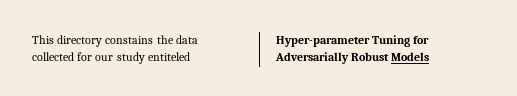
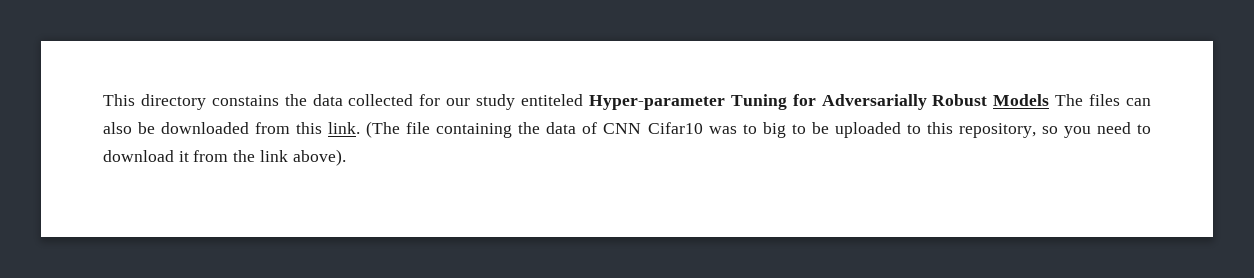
- This directory constains the data collected for our study entiteled Hyper-parameter Tuning for Adversarially Robust Models
+ This directory constains the data collected for our study entiteled Hyper-parameter Tuning for Adversarially Robust Models The files can also be downloaded from this link. (The file containing the data of CNN Cifar10 was to big to be uploaded to this repository, so you need to download it from the link above).

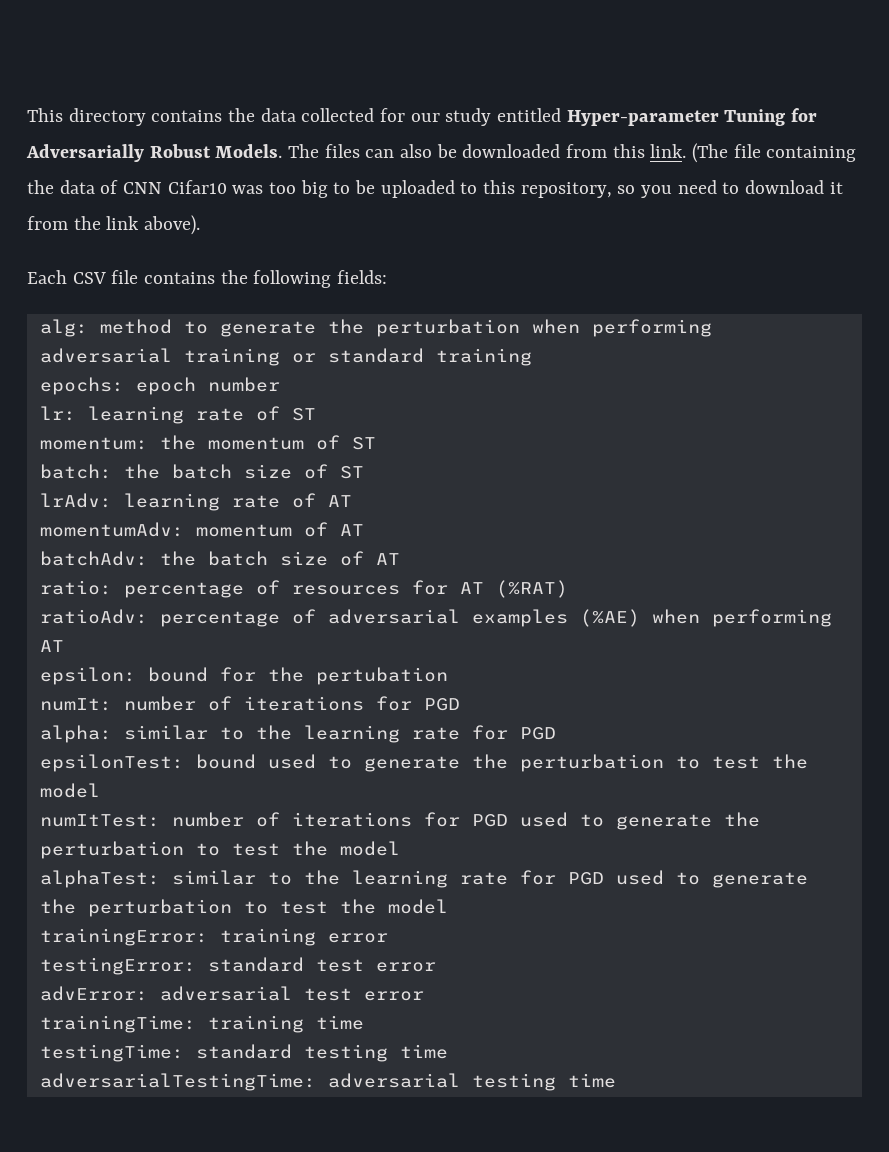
- This directory constains the data collected for our study entiteled Hyper-parameter Tuning for Adversarially Robust Models The files can also be downloaded from this link.
+ This directory contains the data collected for our study entitled Hyper-parameter Tuning for Adversarially Robust Models. The files can also be downloaded from this link.
- (The file containing the data of CNN Cifar10 was to big to be uploaded to this repository, so you need to download it from the link above).
+ (The file containing the data of CNN Cifar10 was too big to be uploaded to this repository, so you need to download it from the link above).
+ Each CSV file contains the following fields:
+ alg: method to generate the perturbation when performing adversarial training or standard training
+ epochs: epoch number
+ lr: learning rate of ST
+ momentum: the momentum of ST
+ batch: the batch size of ST
+ lrAdv: learning rate of AT
+ momentumAdv: momentum of AT
+ batchAdv: the batch size of AT
+ ratio: percentage of resources for AT (%RAT)
+ ratioAdv: percentage of adversarial examples (%AE) when performing AT
+ epsilon: bound for the pertubation
+ numIt: number of iterations for PGD
+ alpha: similar to the learning rate for PGD
+ epsilonTest: bound used to generate the perturbation to test the model
+ numItTest: number of iterations for PGD used to generate the perturbation to test the model
+ alphaTest: similar to the learning rate for PGD used to generate the perturbation to test the model
+ trainingError: training error
+ testingError: standard test error
+ advError: adversarial test error
+ trainingTime: training time
+ testingTime: standard testing time
+ adversarialTestingTime: adversarial testing time

